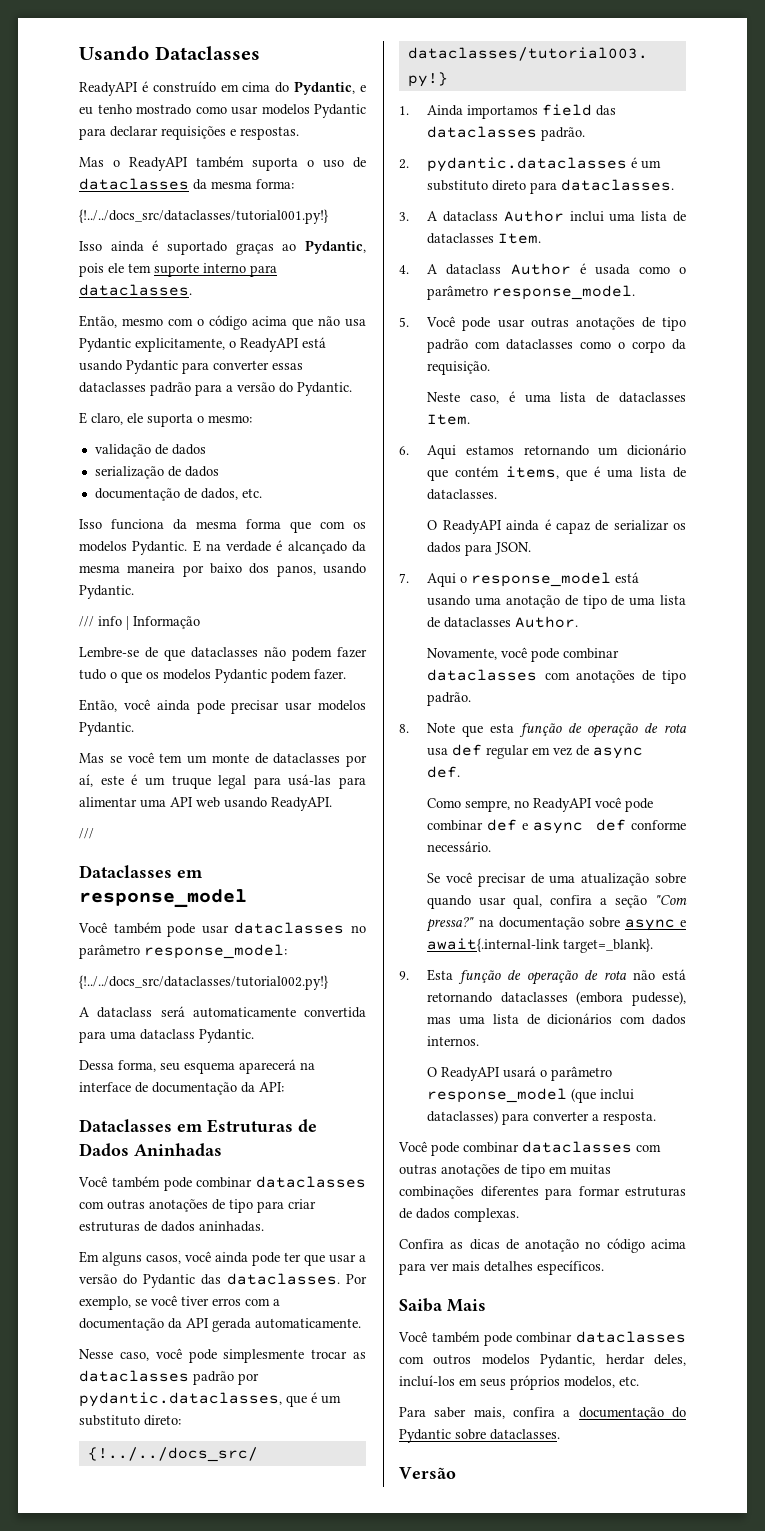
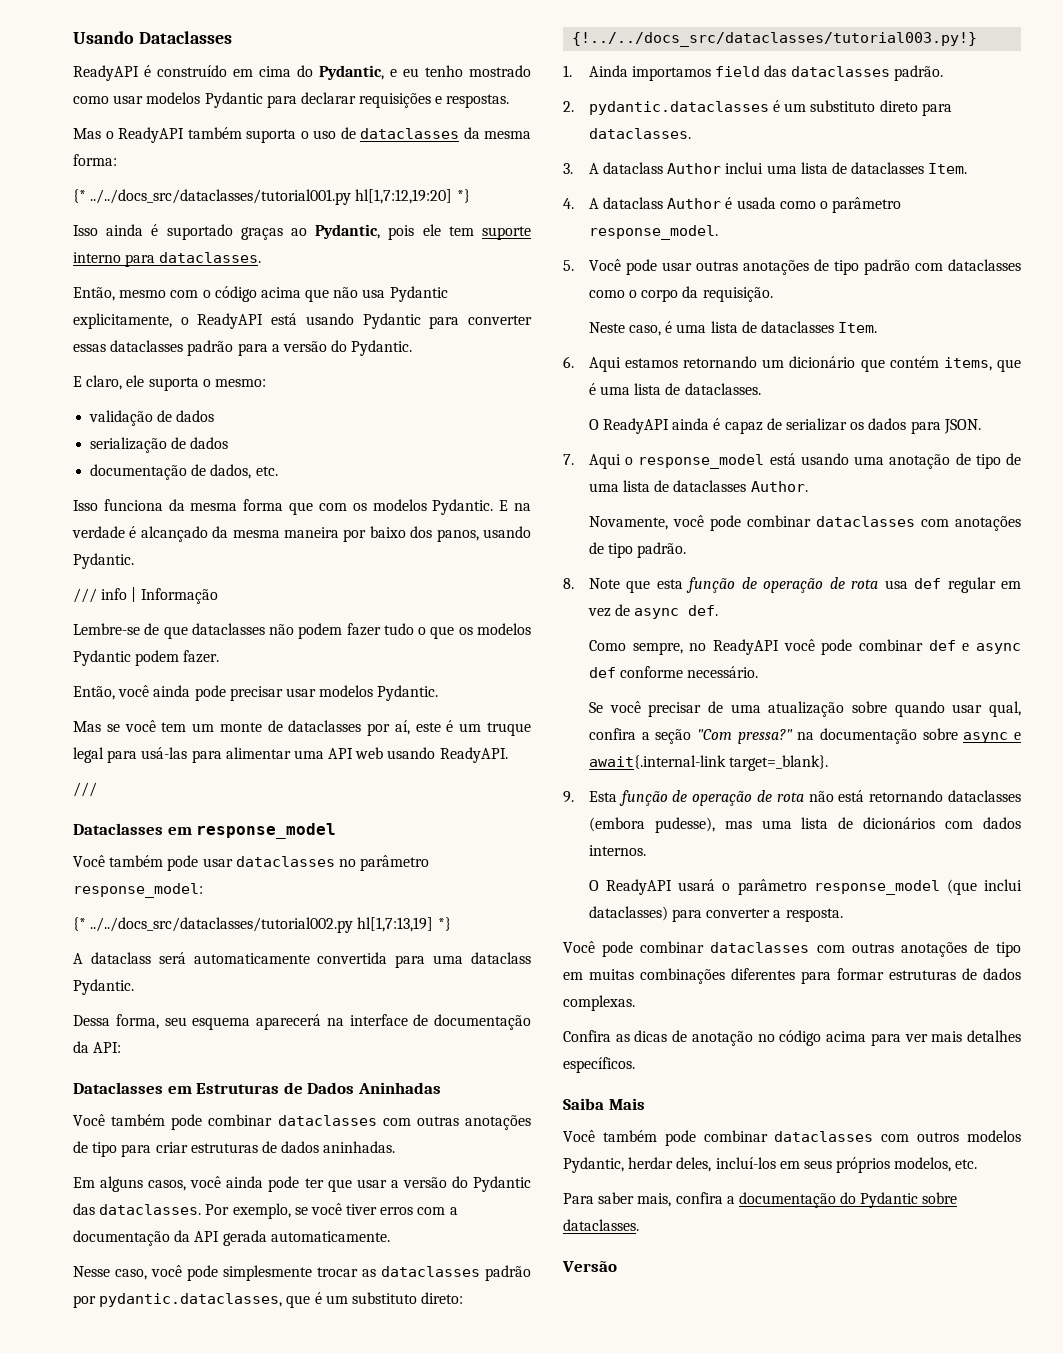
- {!../../docs_src/dataclasses/tutorial001.py!}
+ {* ../../docs_src/dataclasses/tutorial001.py hl[1,7:12,19:20] *}
- {!../../docs_src/dataclasses/tutorial002.py!}
+ {* ../../docs_src/dataclasses/tutorial002.py hl[1,7:13,19] *}

